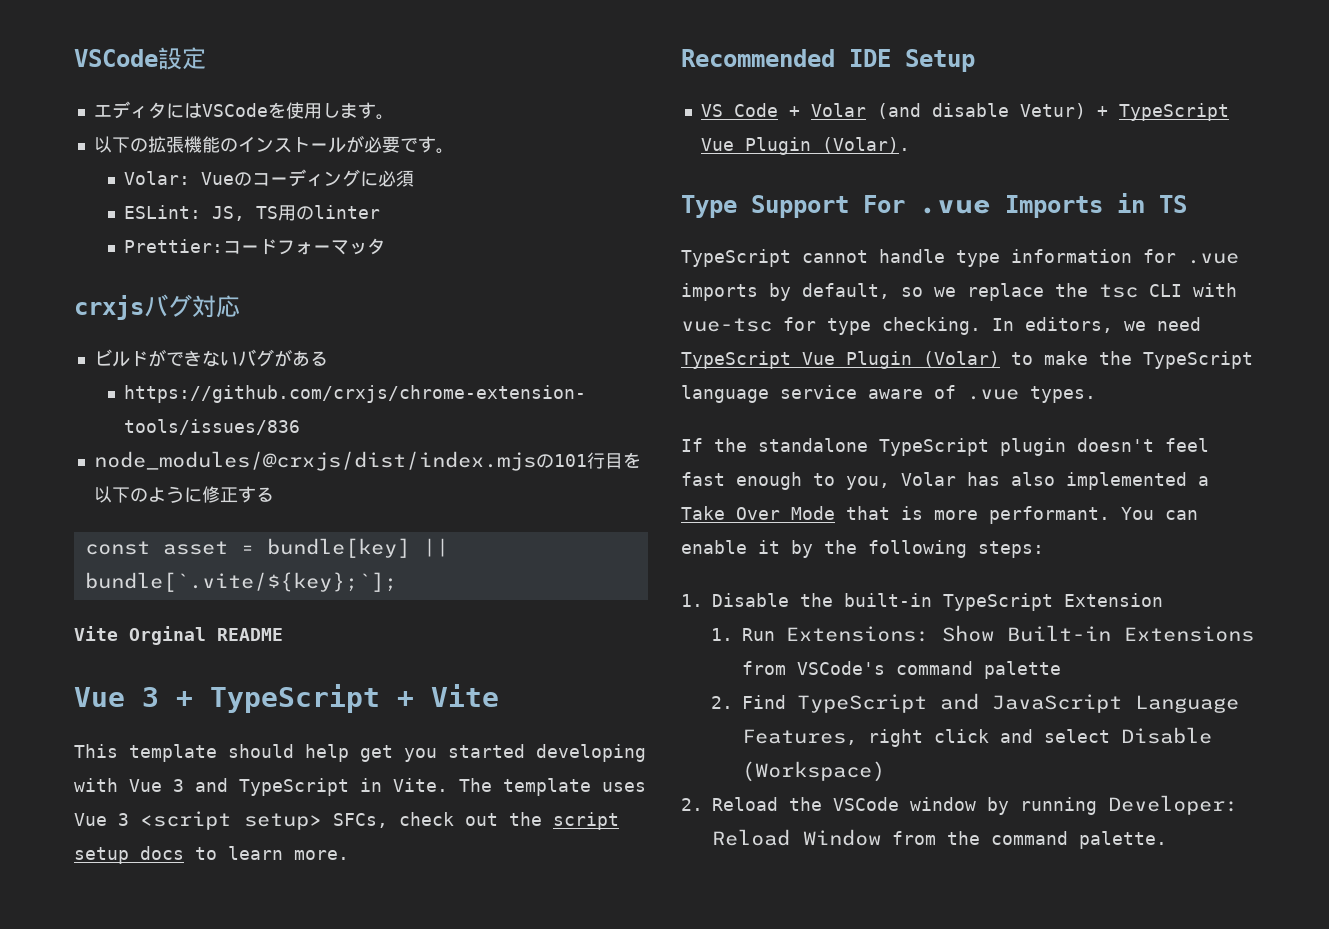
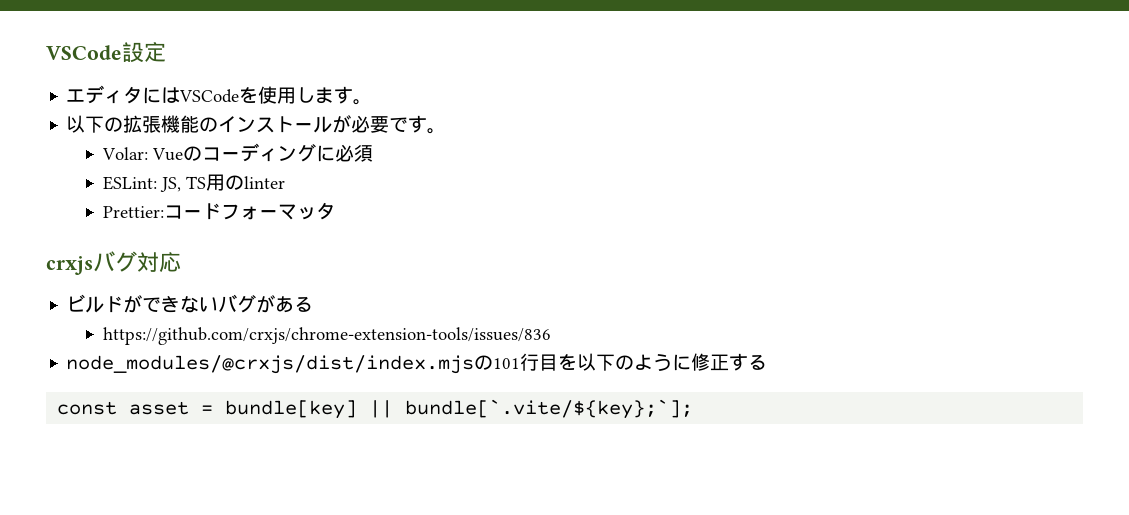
- Vite Orginal README
- Vue 3 + TypeScript + Vite
- This template should help get you started developing with Vue 3 and TypeScript in Vite. The template uses Vue 3 <script setup> SFCs, check out the script setup docs to learn more.
- Recommended IDE Setup
- VS Code + Volar (and disable Vetur) + TypeScript Vue Plugin (Volar).
- Type Support For .vue Imports in TS
- TypeScript cannot handle type information for .vue imports by default, so we replace the tsc CLI with vue-tsc for type checking. In editors, we need TypeScript Vue Plugin (Volar) to make the TypeScript language service aware of .vue types.
- If the standalone TypeScript plugin doesn't feel fast enough to you, Volar has also implemented a Take Over Mode that is more performant. You can enable it by the following steps:
- 1. Disable the built-in TypeScript Extension
- 1. Run Extensions: Show Built-in Extensions from VSCode's command palette
- 2. Find TypeScript and JavaScript Language Features, right click and select Disable (Workspace)
- 2. Reload the VSCode window by running Developer: Reload Window from the command palette.

